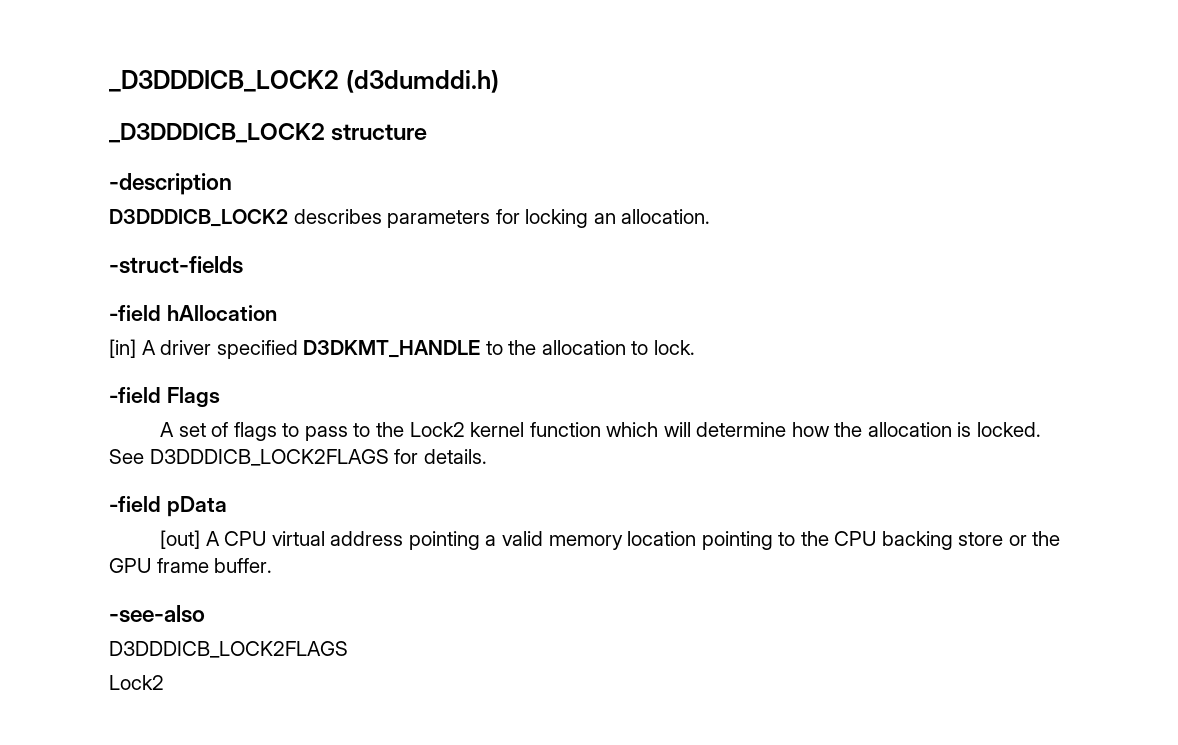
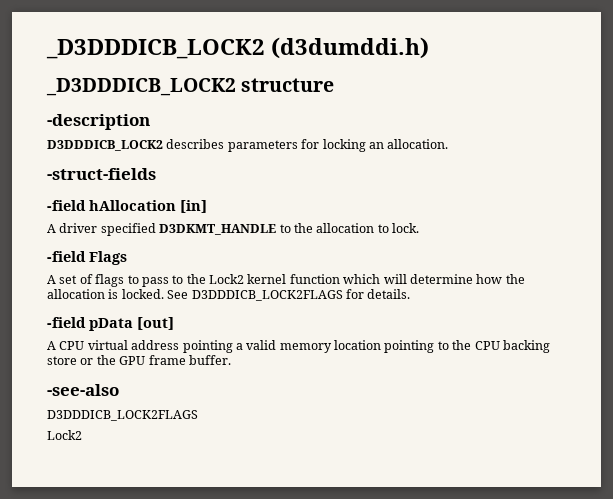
- -field hAllocation
- [in] A driver specified D3DKMT_HANDLE to the allocation to lock.
+ -field hAllocation [in]
+ A driver specified D3DKMT_HANDLE to the allocation to lock.
- -field pData
- [out] A CPU virtual address pointing a valid memory location pointing to the CPU backing store or the GPU frame buffer.
+ -field pData [out]
+ A CPU virtual address pointing a valid memory location pointing to the CPU backing store or the GPU frame buffer.

